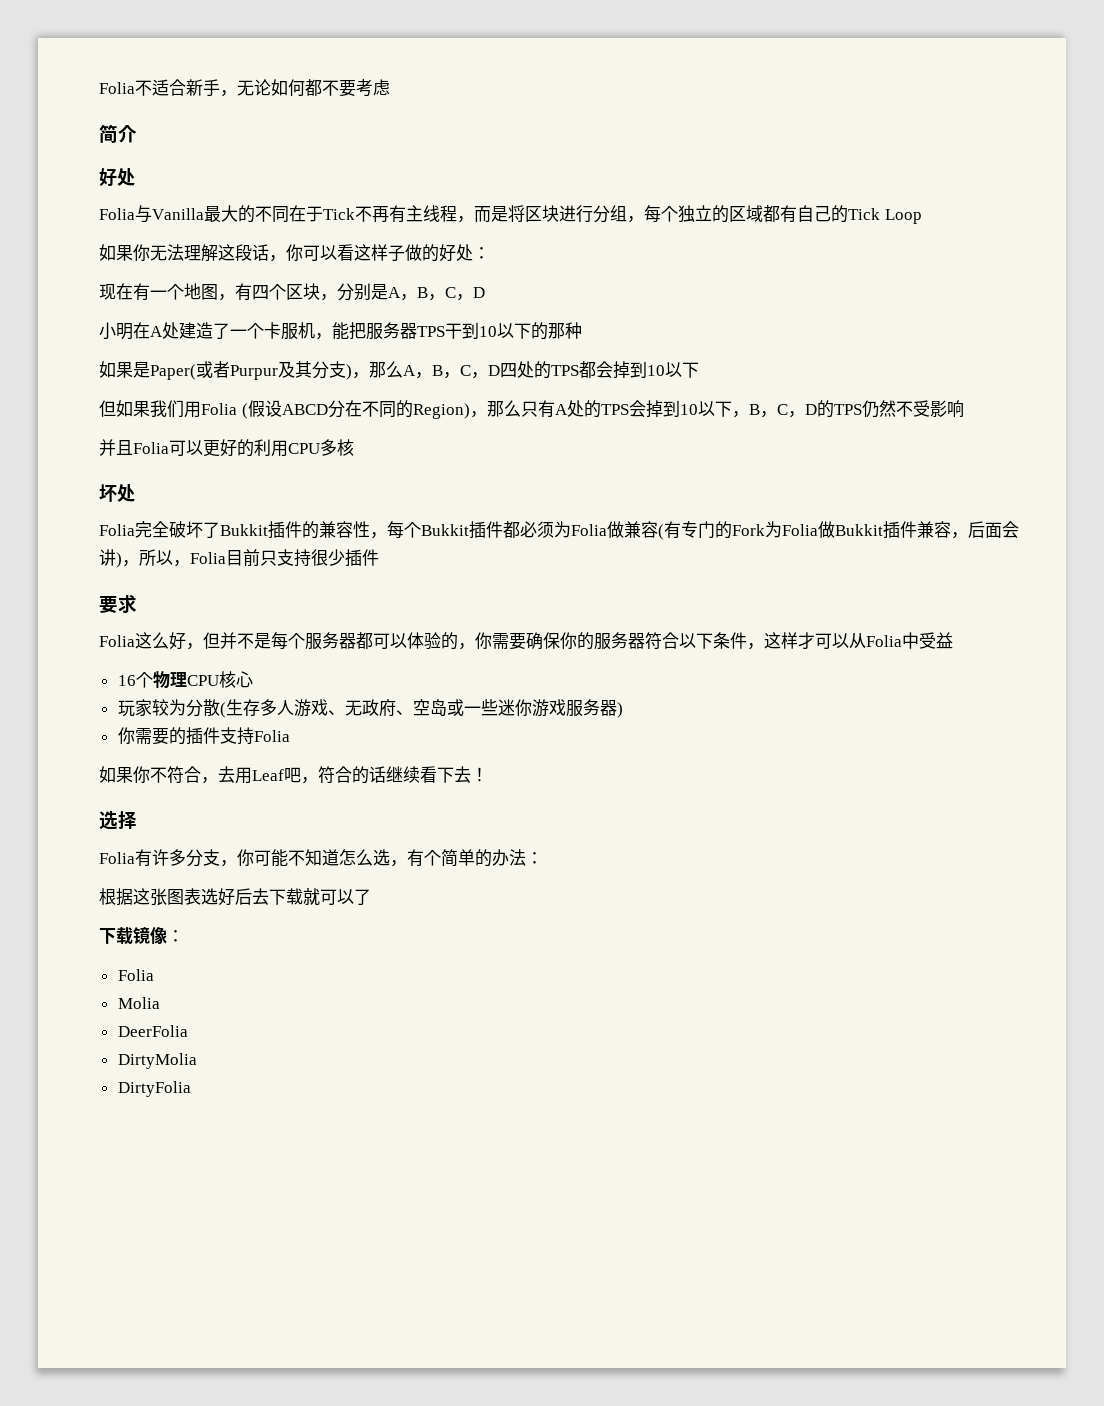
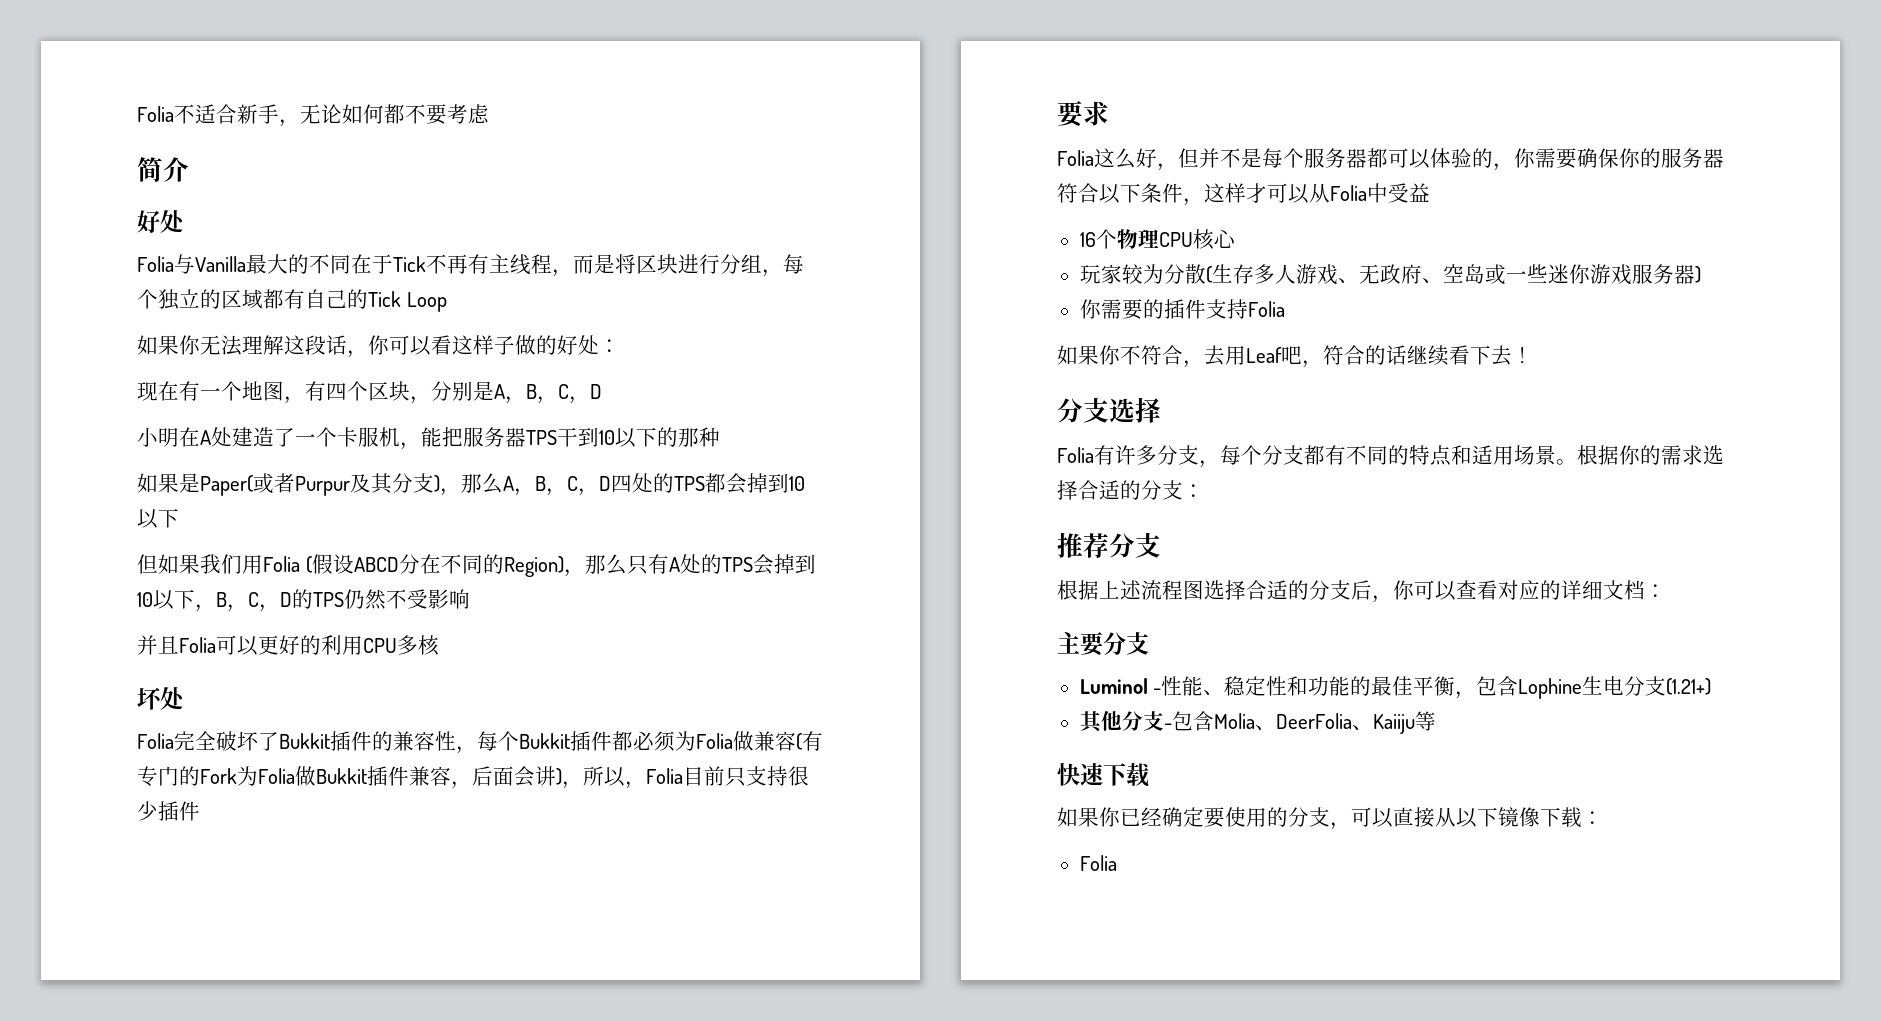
- 选择
+ 分支选择
- Folia有许多分支，你可能不知道怎么选，有个简单的办法：
- 根据这张图表选好后去下载就可以了
- 下载镜像：
+ Folia有许多分支，每个分支都有不同的特点和适用场景。根据你的需求选择合适的分支：
+ 推荐分支
+ 根据上述流程图选择合适的分支后，你可以查看对应的详细文档：
+ 主要分支
+ Luminol -性能、稳定性和功能的最佳平衡，包含Lophine生电分支(1.21+)
+ 其他分支-包含Molia、DeerFolia、Kaiiju等
+ 快速下载
+ 如果你已经确定要使用的分支，可以直接从以下镜像下载：
  Folia
- Molia
- DeerFolia
- DirtyMolia
- DirtyFolia

